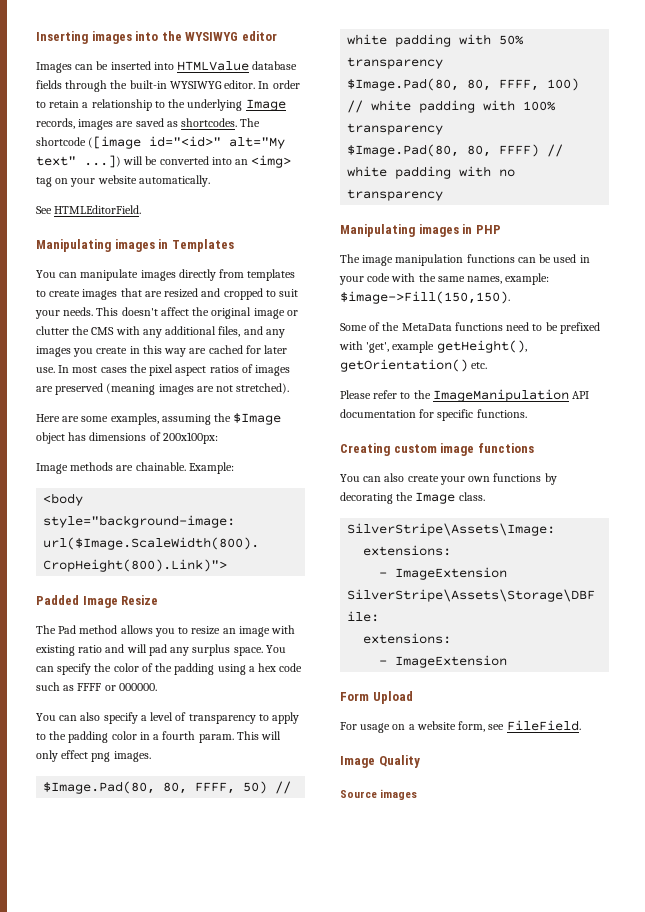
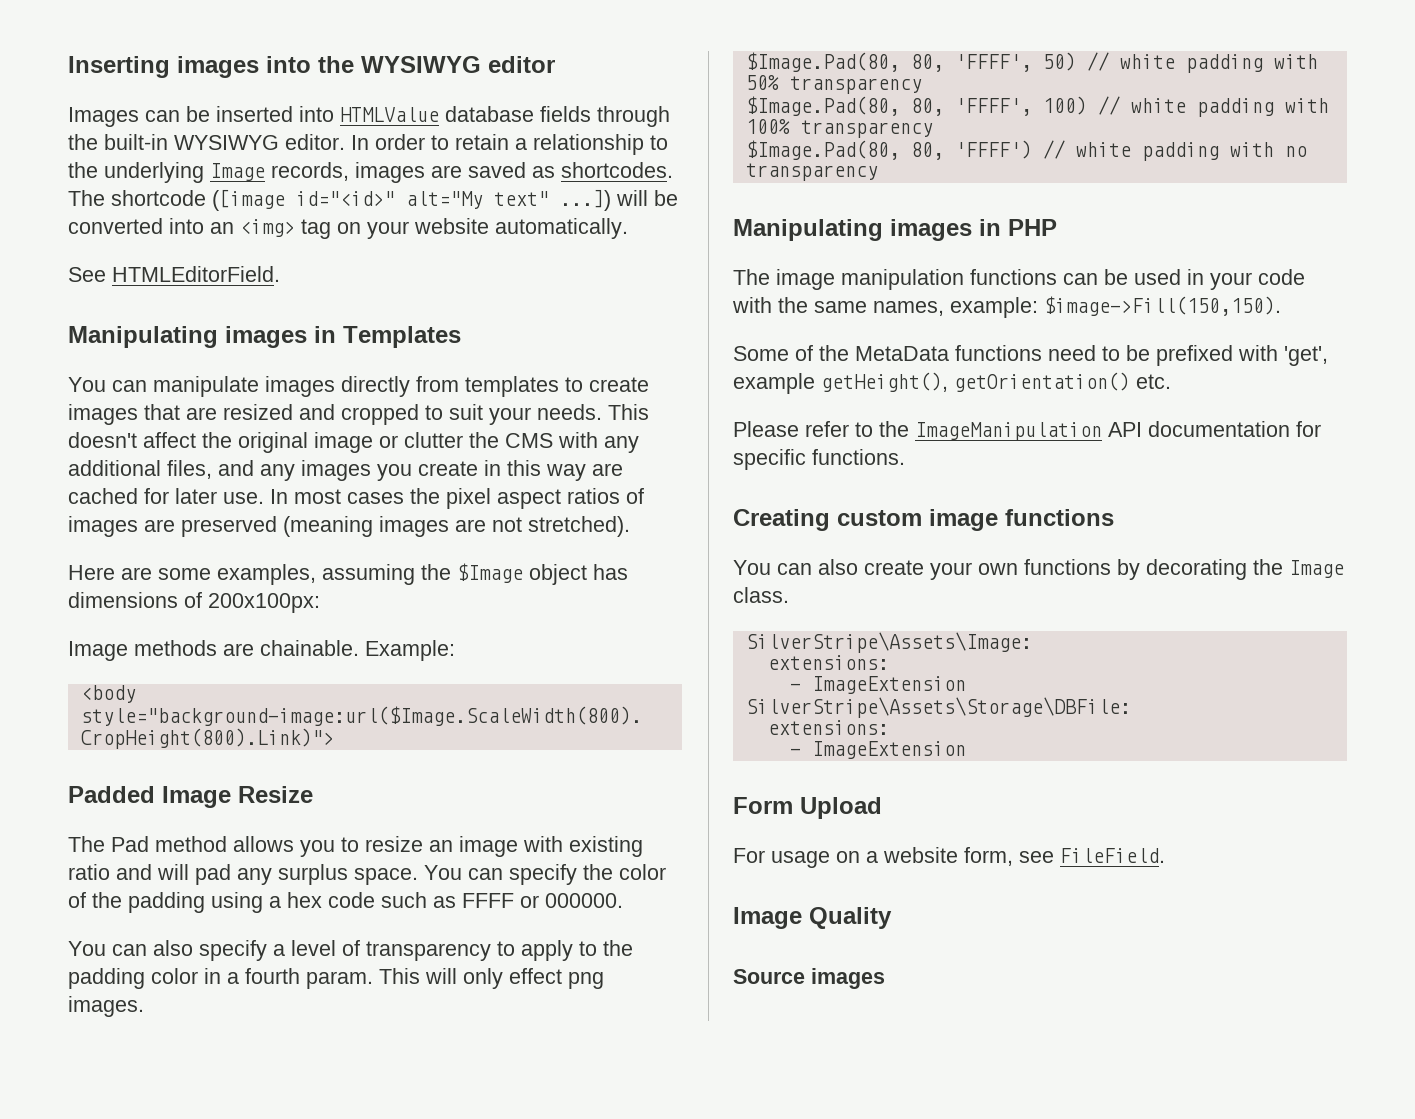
- $Image.Pad(80, 80, FFFF, 50) // white padding with 50% transparency
+ $Image.Pad(80, 80, 'FFFF', 50) // white padding with 50% transparency
- $Image.Pad(80, 80, FFFF, 100) // white padding with 100% transparency
+ $Image.Pad(80, 80, 'FFFF', 100) // white padding with 100% transparency
- $Image.Pad(80, 80, FFFF) // white padding with no transparency
+ $Image.Pad(80, 80, 'FFFF') // white padding with no transparency

